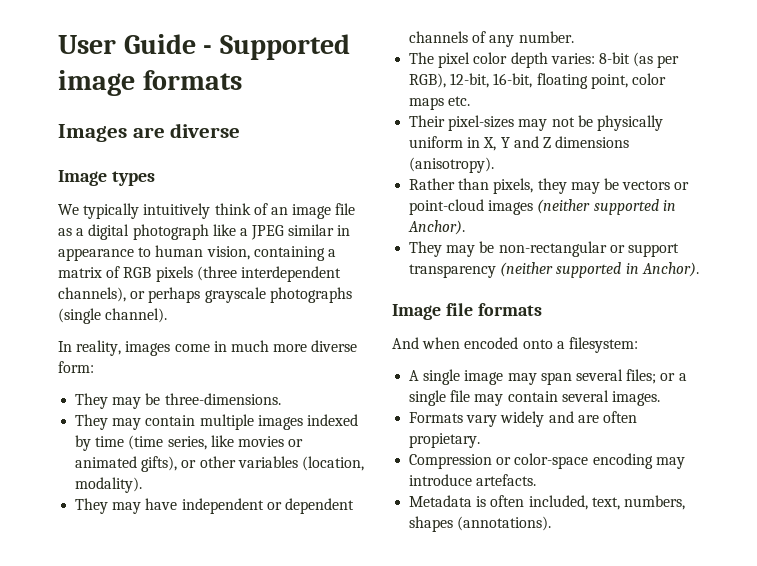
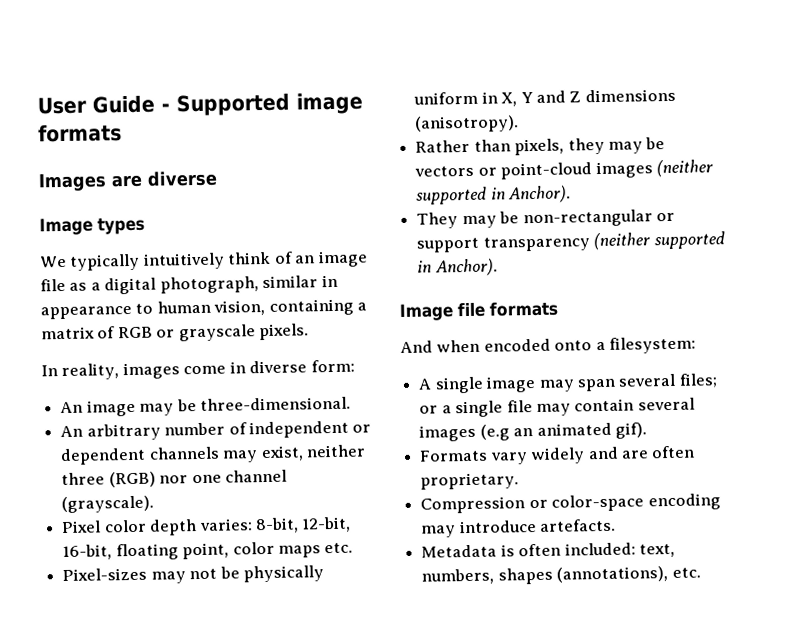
- We typically intuitively think of an image file as a digital photograph like a JPEG similar in appearance to human vision, containing a matrix of RGB pixels (three interdependent channels), or perhaps grayscale photographs (single channel).
+ We typically intuitively think of an image file as a digital photograph, similar in appearance to human vision, containing a matrix of RGB or grayscale pixels.
- In reality, images come in much more diverse form:
+ In reality, images come in diverse form:
- They may be three-dimensions.
- They may contain multiple images indexed by time (time series, like movies or animated gifts), or other variables (location, modality).
- They may have independent or dependent channels of any number.
- The pixel color depth varies: 8-bit (as per RGB), 12-bit, 16-bit, floating point, color maps etc.
+ An image may be three-dimensional.
+ An arbitrary number of independent or dependent channels may exist, neither three (RGB) nor one channel (grayscale).
+ Pixel color depth varies: 8-bit, 12-bit, 16-bit, floating point, color maps etc.
- Their pixel-sizes may not be physically uniform in X, Y and Z dimensions (anisotropy).
+ Pixel-sizes may not be physically uniform in X, Y and Z dimensions (anisotropy).
- A single image may span several files; or a single file may contain several images.
+ A single image may span several files; or a single file may contain several images (e.g an animated gif).
- Formats vary widely and are often propietary.
+ Formats vary widely and are often proprietary.
- Metadata is often included, text, numbers, shapes (annotations).
+ Metadata is often included: text, numbers, shapes (annotations), etc.

